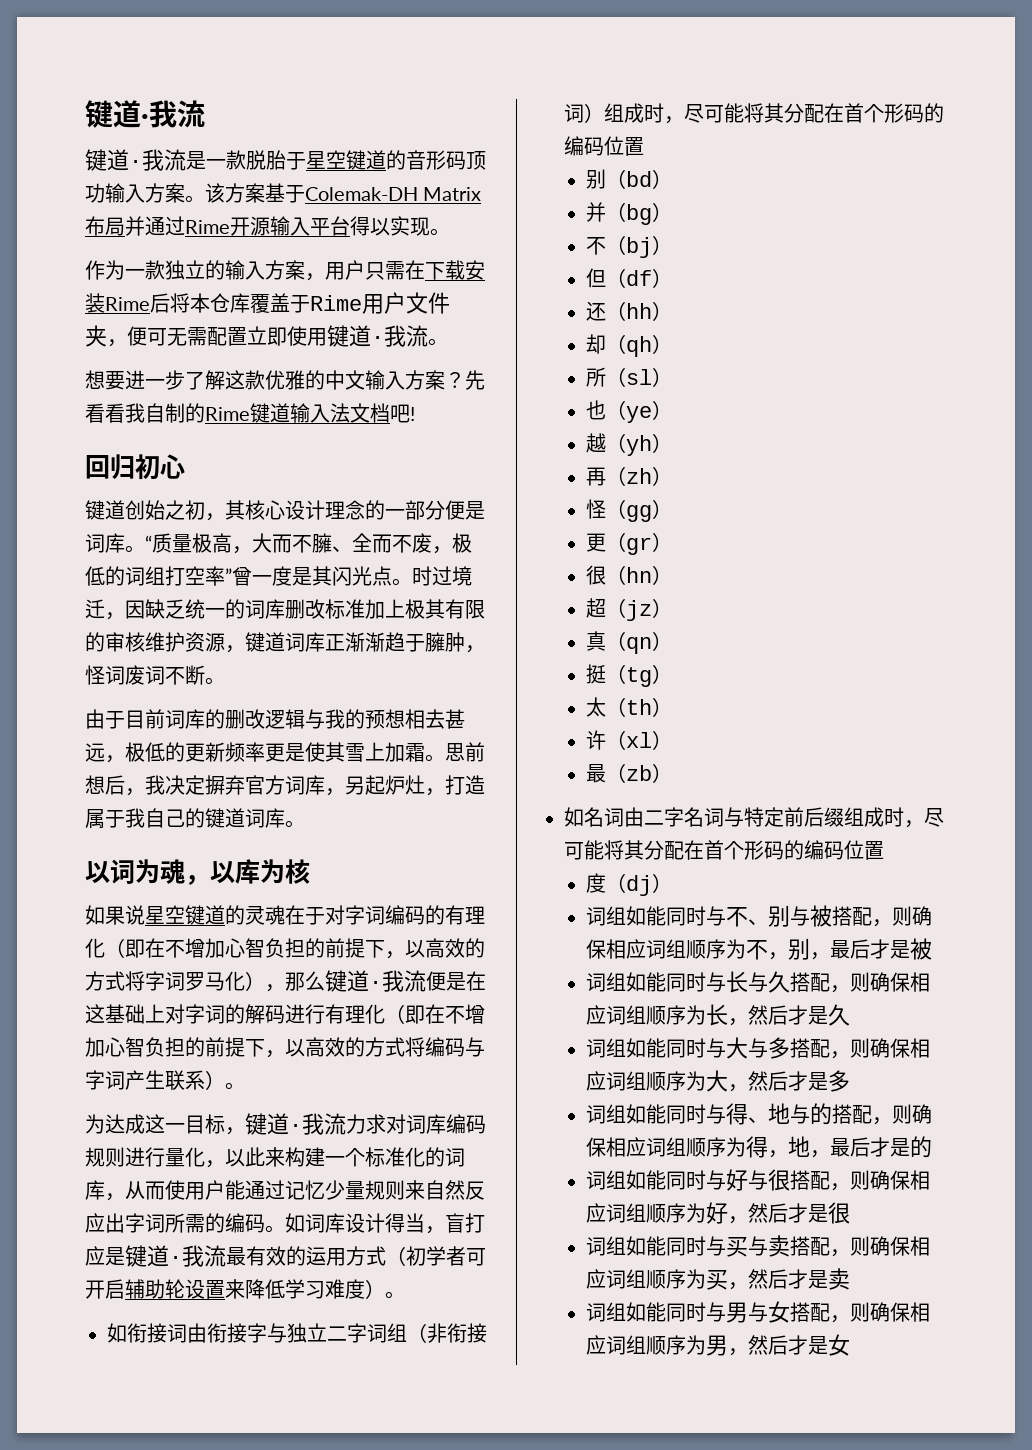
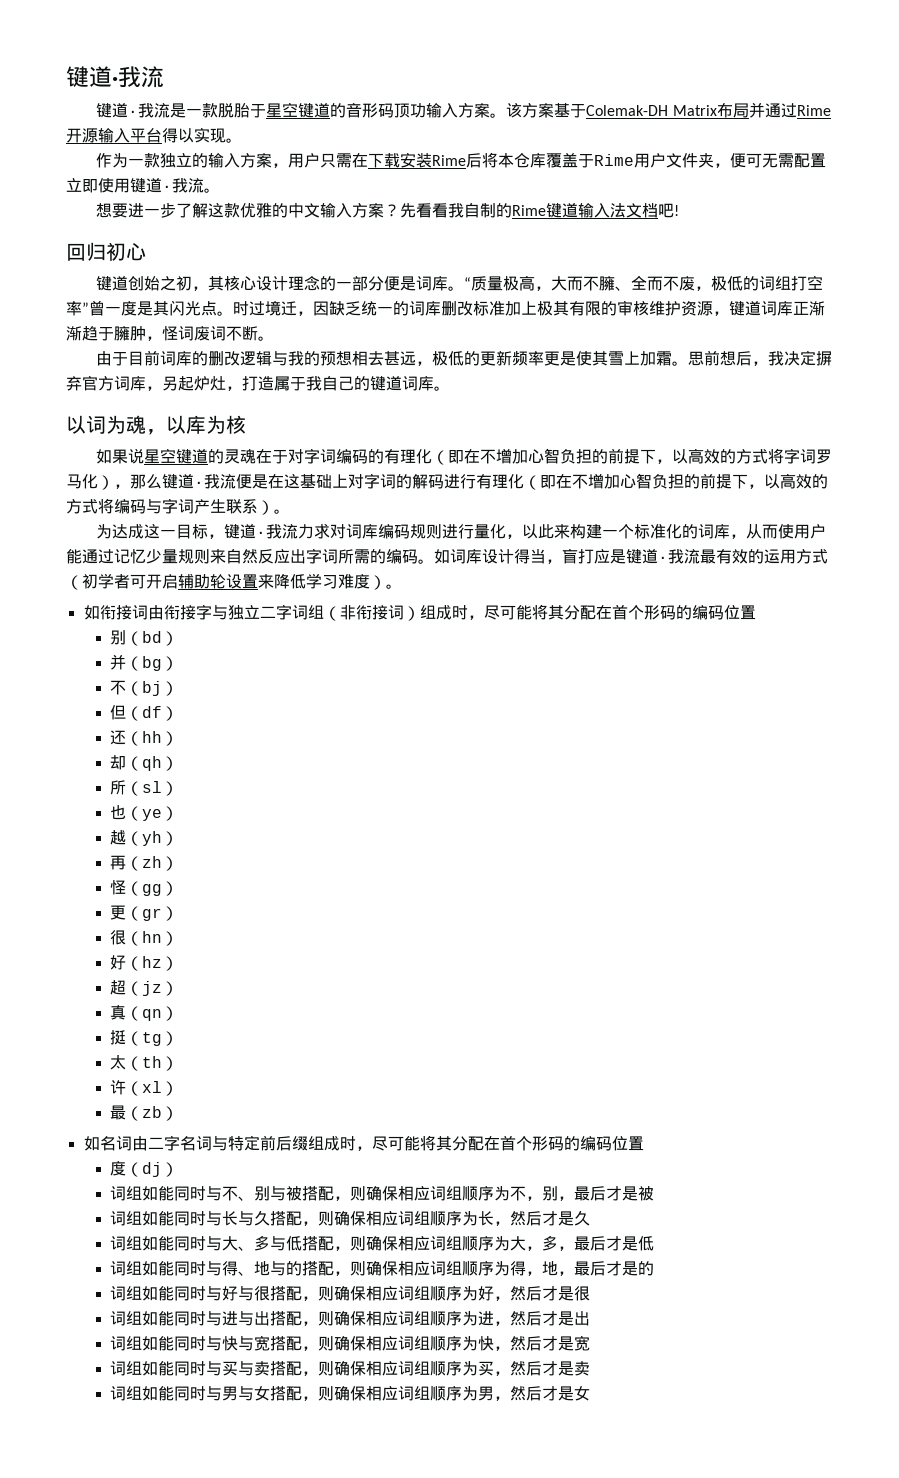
+ 好（hz）
- 词组如能同时与大与多搭配，则确保相应词组顺序为大，然后才是多
+ 词组如能同时与大、多与低搭配，则确保相应词组顺序为大，多，最后才是低
+ 词组如能同时与进与出搭配，则确保相应词组顺序为进，然后才是出
+ 词组如能同时与快与宽搭配，则确保相应词组顺序为快，然后才是宽

